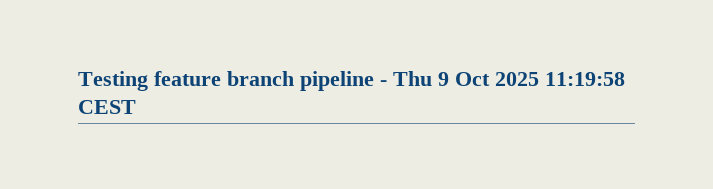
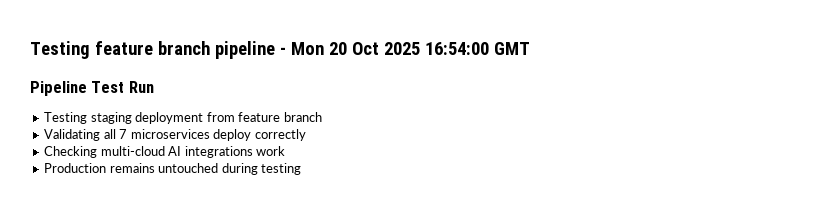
- Testing feature branch pipeline - Thu 9 Oct 2025 11:19:58 CEST
+ Testing feature branch pipeline - Mon 20 Oct 2025 16:54:00 GMT
+ Pipeline Test Run
+ Testing staging deployment from feature branch
+ Validating all 7 microservices deploy correctly
+ Checking multi-cloud AI integrations work
+ Production remains untouched during testing

